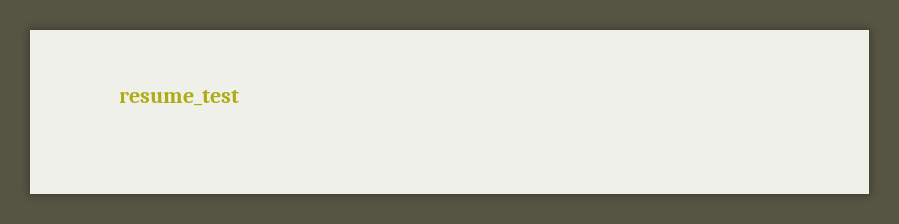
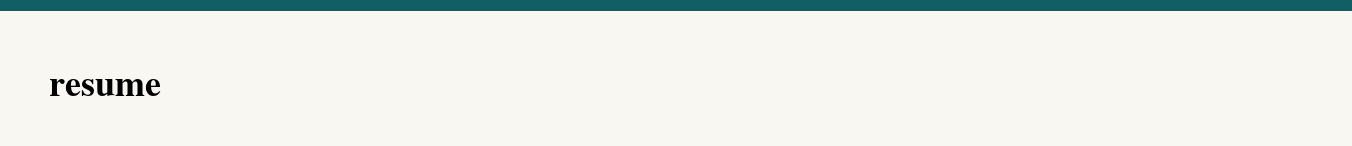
- resume_test
+ resume

